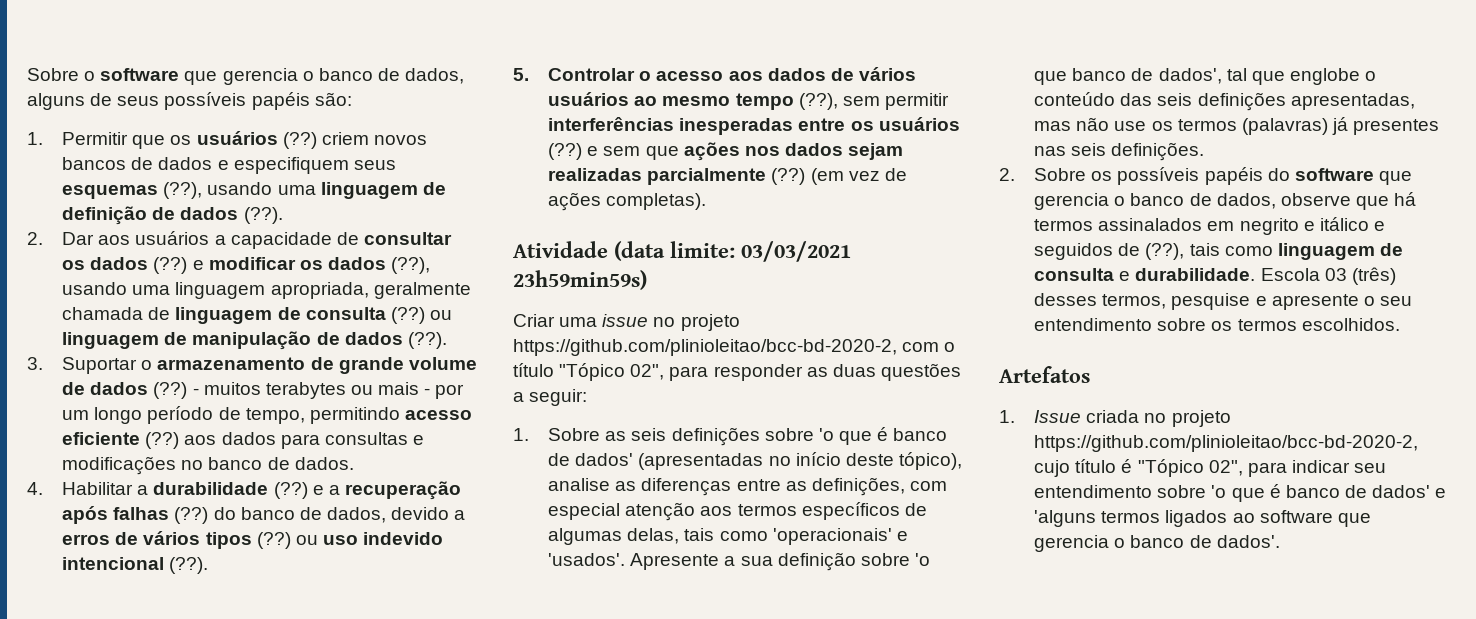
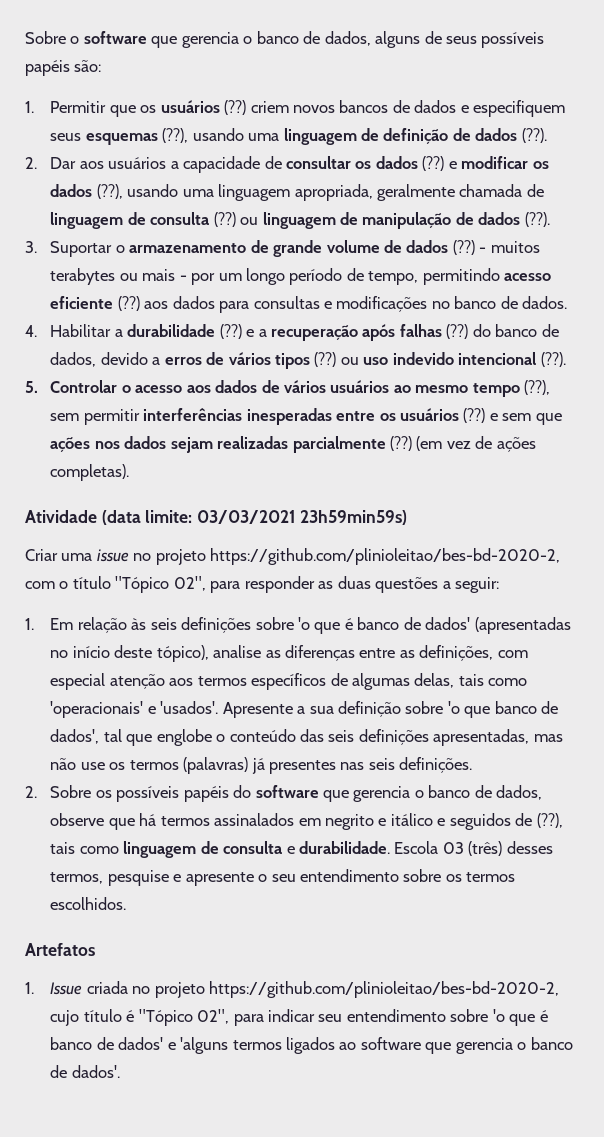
- Criar uma issue no projeto https://github.com/plinioleitao/bcc-bd-2020-2, com o título "Tópico 02", para responder as duas questões a seguir:
+ Criar uma issue no projeto https://github.com/plinioleitao/bes-bd-2020-2, com o título "Tópico 02", para responder as duas questões a seguir:
- 1. Sobre as seis definições sobre 'o que é banco de dados' (apresentadas no início deste tópico), analise as diferenças entre as definições, com especial atenção aos termos específicos de algumas delas, tais como 'operacionais' e 'usados'.
+ 1. Em relação às seis definições sobre 'o que é banco de dados' (apresentadas no início deste tópico), analise as diferenças entre as definições, com especial atenção aos termos específicos de algumas delas, tais como 'operacionais' e 'usados'.
- 1. Issue criada no projeto https://github.com/plinioleitao/bcc-bd-2020-2, cujo título é "Tópico 02", para indicar seu entendimento sobre 'o que é banco de dados' e 'alguns termos ligados ao software que gerencia o banco de dados'.
+ 1. Issue criada no projeto https://github.com/plinioleitao/bes-bd-2020-2, cujo título é "Tópico 02", para indicar seu entendimento sobre 'o que é banco de dados' e 'alguns termos ligados ao software que gerencia o banco de dados'.

